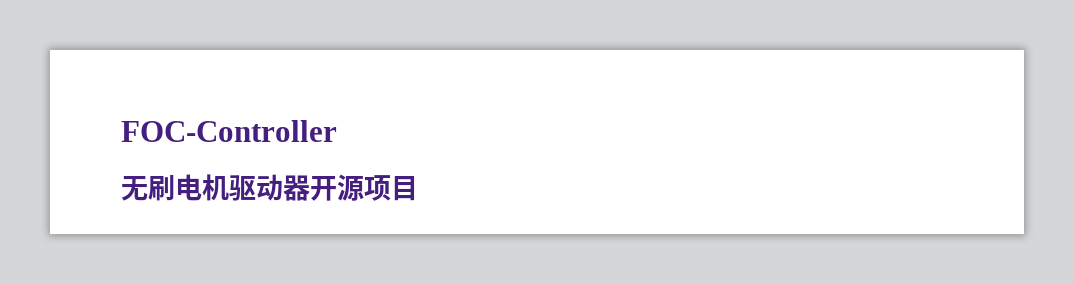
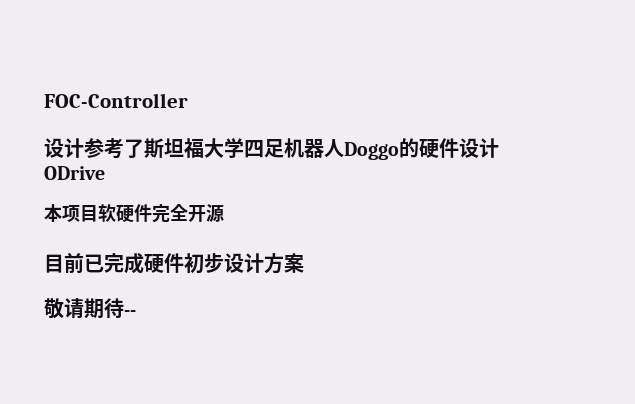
- 无刷电机驱动器开源项目
+ 设计参考了斯坦福大学四足机器人Doggo的硬件设计ODrive
+ 本项目软硬件完全开源
+ 目前已完成硬件初步设计方案
+ 敬请期待--

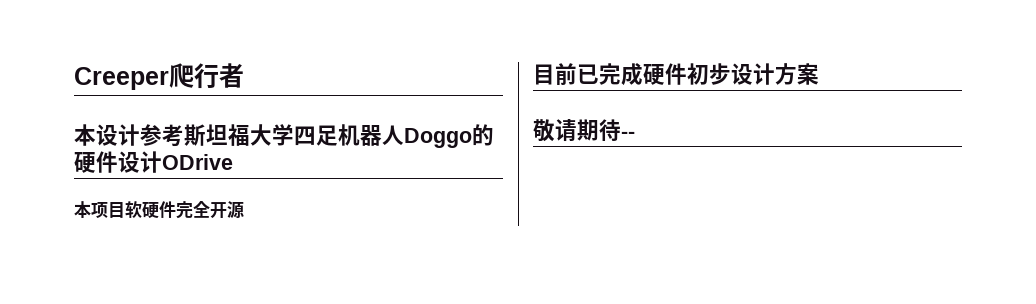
- FOC-Controller
- 设计参考了斯坦福大学四足机器人Doggo的硬件设计ODrive
+ Creeper爬行者
+ 本设计参考斯坦福大学四足机器人Doggo的硬件设计ODrive

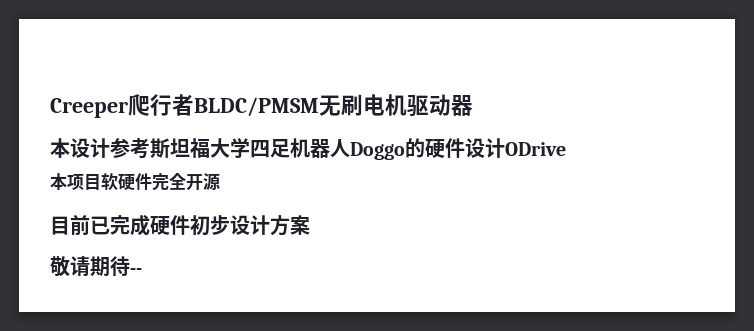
- Creeper爬行者
+ Creeper爬行者BLDC/PMSM无刷电机驱动器

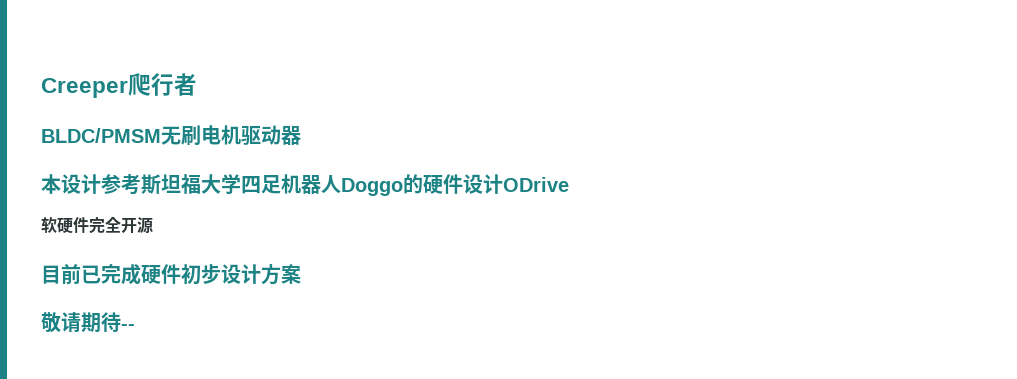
- Creeper爬行者BLDC/PMSM无刷电机驱动器
+ Creeper爬行者
+ BLDC/PMSM无刷电机驱动器
- 本项目软硬件完全开源
+ 软硬件完全开源

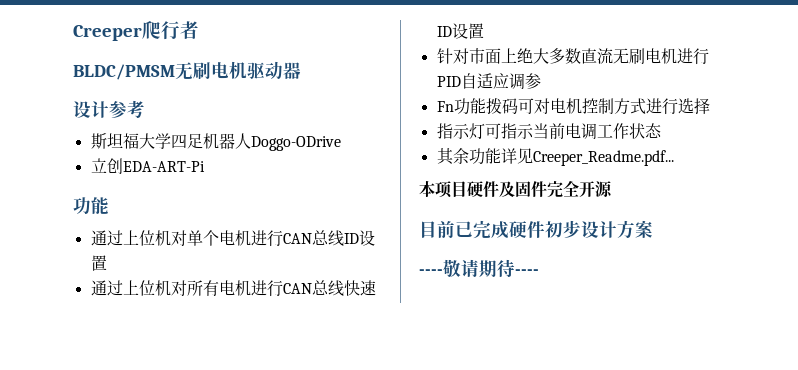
- 本设计参考斯坦福大学四足机器人Doggo的硬件设计ODrive
- 软硬件完全开源
+ 设计参考
+ 斯坦福大学四足机器人Doggo-ODrive
+ 立创EDA-ART-Pi
+ 功能
+ 通过上位机对单个电机进行CAN总线ID设置
+ 通过上位机对所有电机进行CAN总线快速ID设置
+ 针对市面上绝大多数直流无刷电机进行PID自适应调参
+ Fn功能拨码可对电机控制方式进行选择
+ 指示灯可指示当前电调工作状态
+ 其余功能详见Creeper_Readme.pdf...
+ 本项目硬件及固件完全开源
- 敬请期待--
+ ----敬请期待----

